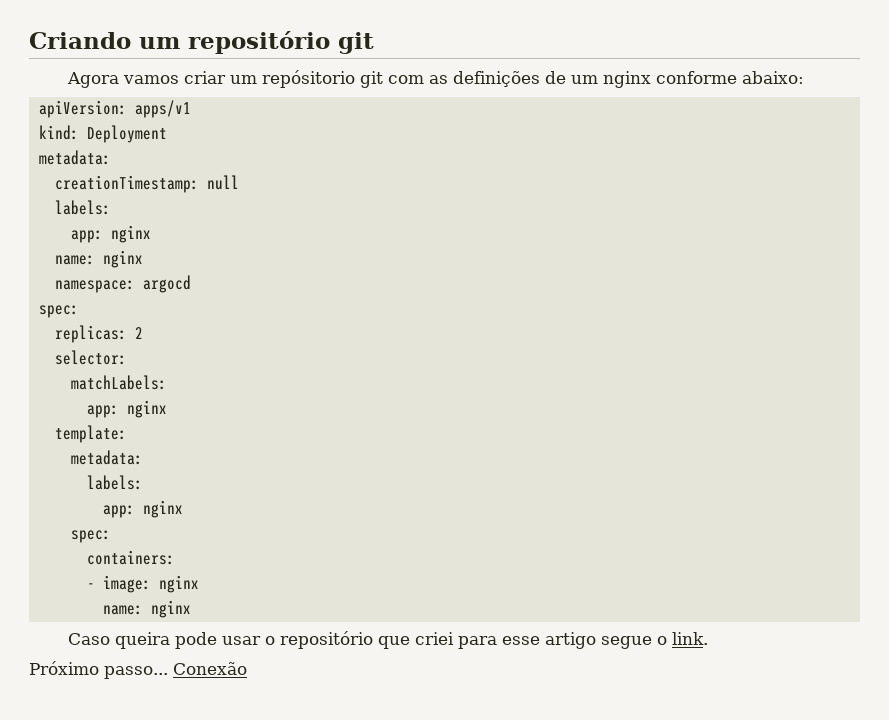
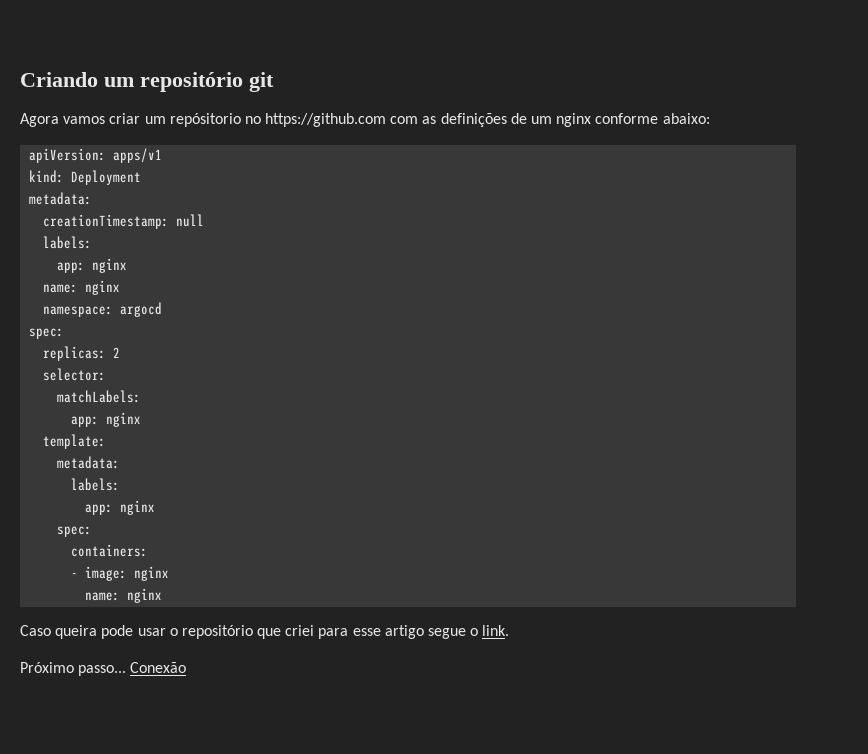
- Agora vamos criar um repósitorio git com as definições de um nginx conforme abaixo:
+ Agora vamos criar um repósitorio no https://github.com com as definições de um nginx conforme abaixo:

